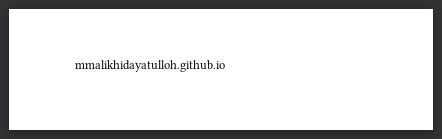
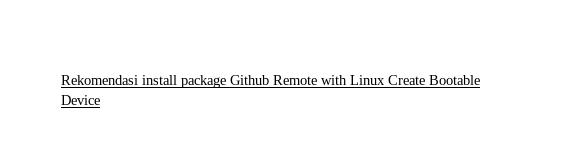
- mmalikhidayatulloh.github.io
+ Rekomendasi install package Github Remote with Linux Create Bootable Device

